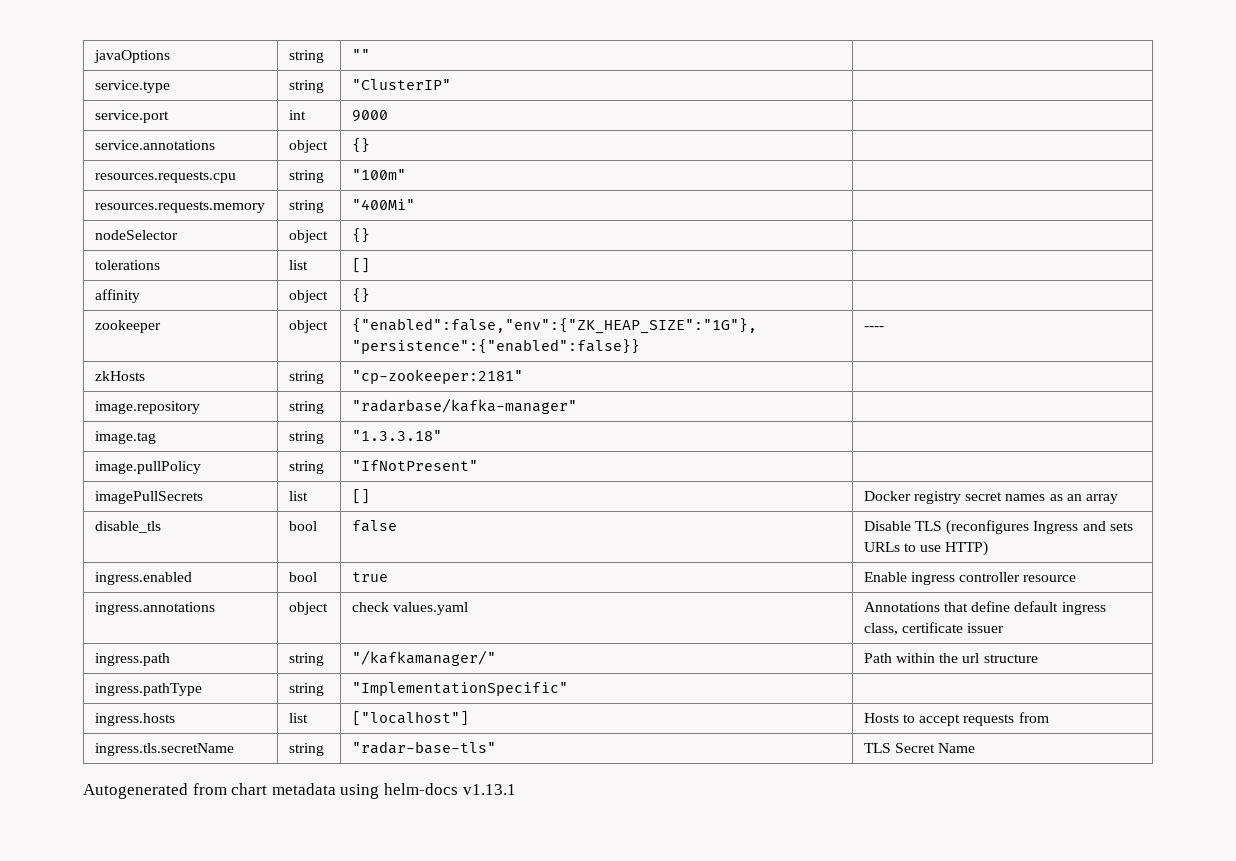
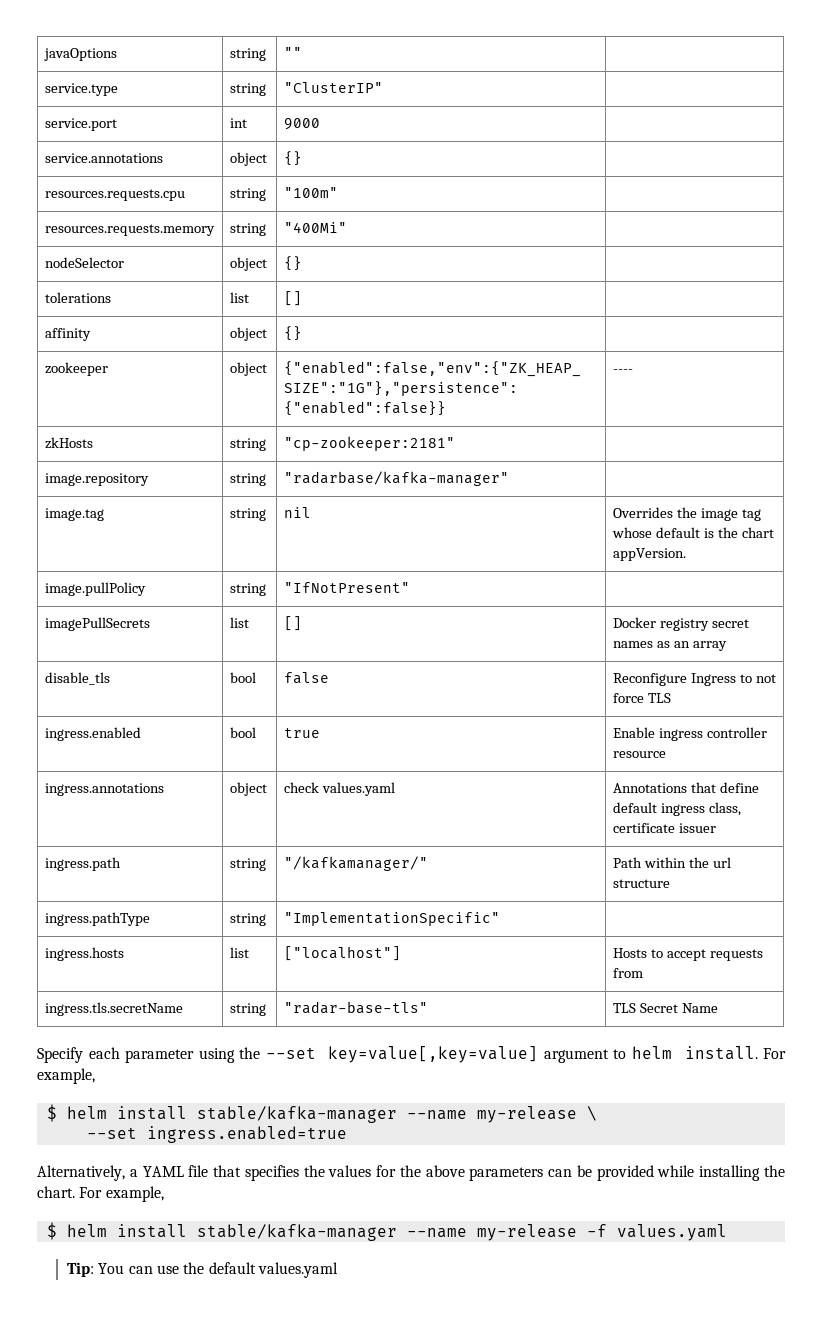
- image.tag | string | "1.3.3.18" |
+ image.tag | string | nil | Overrides the image tag whose default is the chart appVersion.
- disable_tls | bool | false | Disable TLS (reconfigures Ingress and sets URLs to use HTTP)
+ disable_tls | bool | false | Reconfigure Ingress to not force TLS
- Autogenerated from chart metadata using helm-docs v1.13.1
+ Specify each parameter using the --set key=value[,key=value] argument to helm install. For example,
+ $ helm install stable/kafka-manager --name my-release \
+ --set ingress.enabled=true
+ Alternatively, a YAML file that specifies the values for the above parameters can be provided while installing the chart. For example,
+ $ helm install stable/kafka-manager --name my-release -f values.yaml
+ Tip: You can use the default values.yaml

